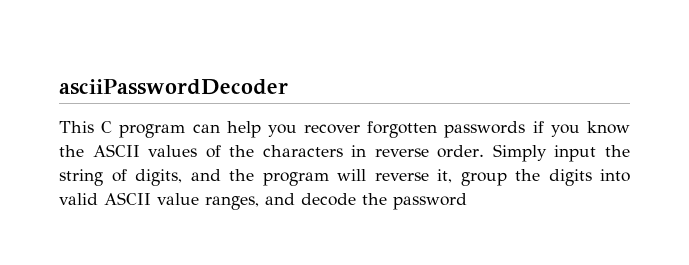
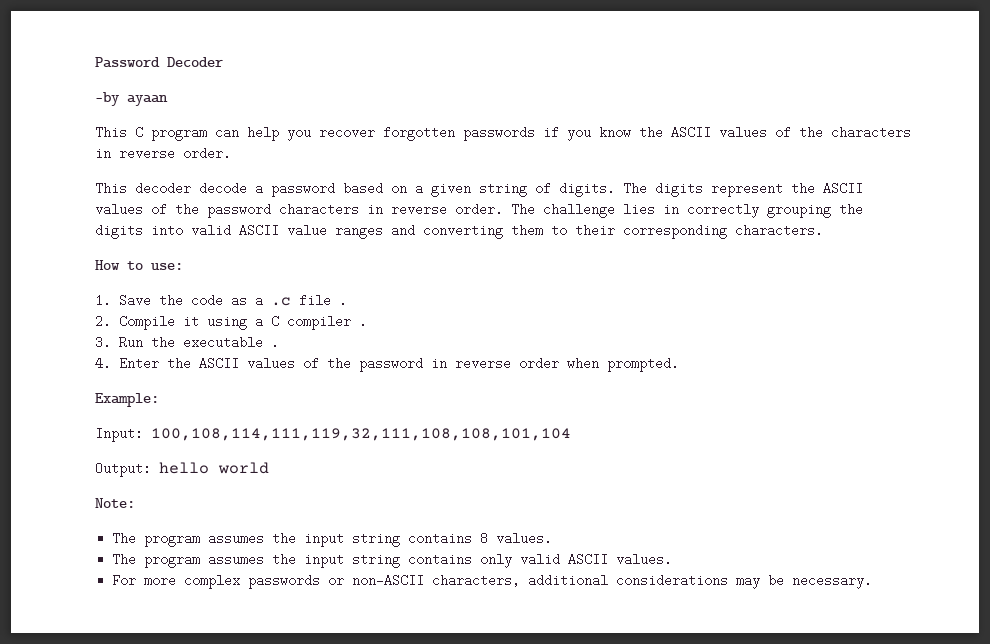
- asciiPasswordDecoder
+ Password Decoder
+ -by ayaan
- This C program can help you recover forgotten passwords if you know the ASCII values of the characters in reverse order. Simply input the string of digits, and the program will reverse it, group the digits into valid ASCII value ranges, and decode the password
+ This C program can help you recover forgotten passwords if you know the ASCII values of the characters in reverse order.
+ This decoder decode a password based on a given string of digits. The digits represent the ASCII values of the password characters in reverse order. The challenge lies in correctly grouping the digits into valid ASCII value ranges and converting them to their corresponding characters.
+ How to use:
+ 1. Save the code as a .c file .
+ 2. Compile it using a C compiler .
+ 3. Run the executable .
+ 4. Enter the ASCII values of the password in reverse order when prompted.
+ Example:
+ Input: 100,108,114,111,119,32,111,108,108,101,104
+ Output: hello world
+ Note:
+ The program assumes the input string contains 8 values.
+ The program assumes the input string contains only valid ASCII values.
+ For more complex passwords or non-ASCII characters, additional considerations may be necessary.

